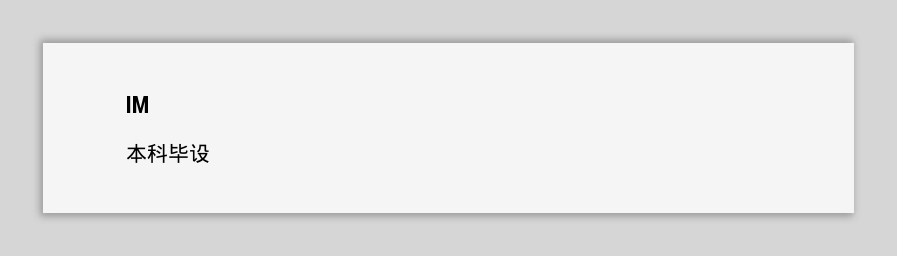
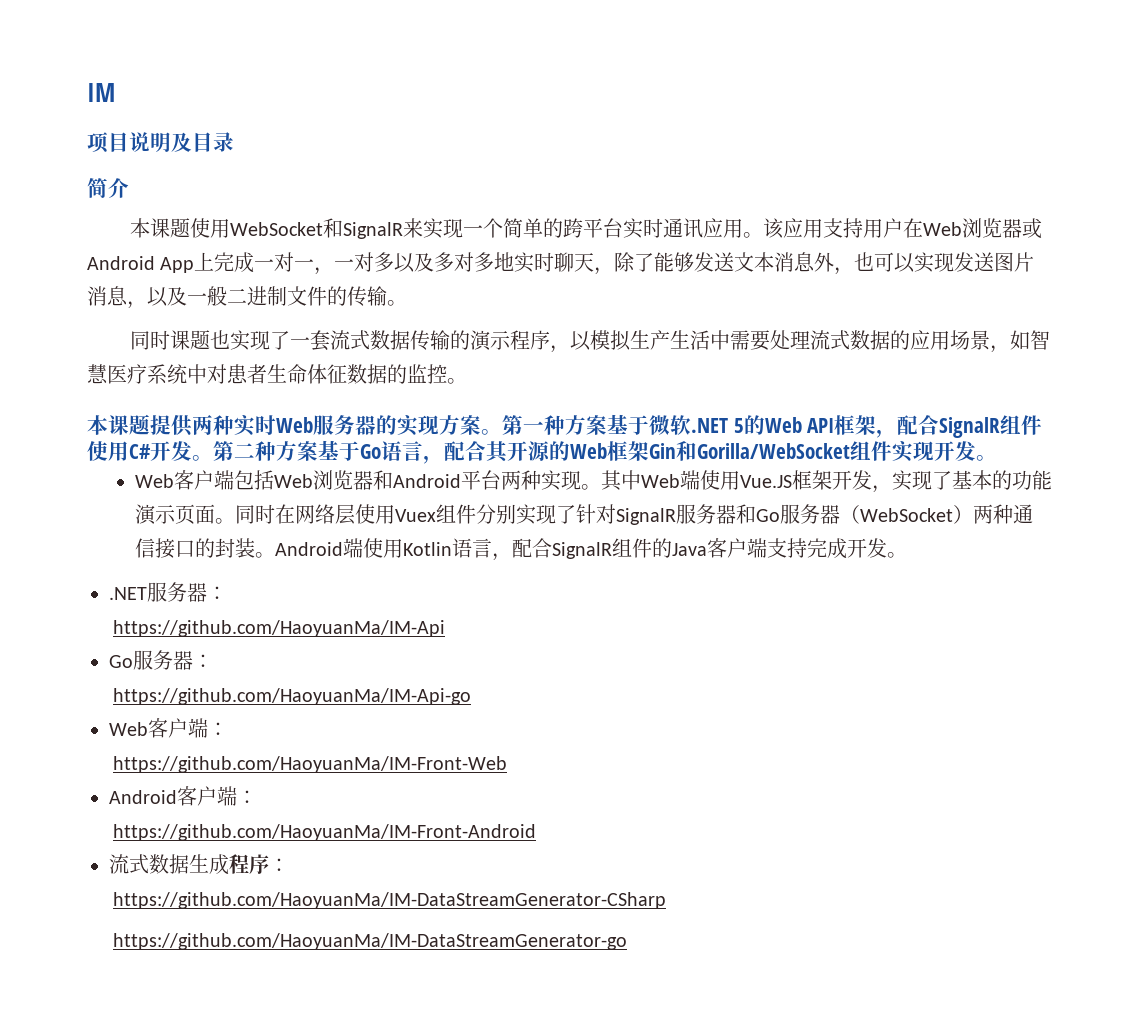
- 本科毕设
+ 项目说明及目录
+ 简介
+ 本课题使用WebSocket和SignalR来实现一个简单的跨平台实时通讯应用。该应用支持用户在Web浏览器或Android App上完成一对一，一对多以及多对多地实时聊天，除了能够发送文本消息外，也可以实现发送图片消息，以及一般二进制文件的传输。
+ 同时课题也实现了一套流式数据传输的演示程序，以模拟生产生活中需要处理流式数据的应用场景，如智慧医疗系统中对患者生命体征数据的监控。
+ 本课题提供两种实时Web服务器的实现方案。第一种方案基于微软.NET 5的Web API框架，配合SignalR组件使用C#开发。第二种方案基于Go语言，配合其开源的Web框架Gin和Gorilla/WebSocket组件实现开发。
+ Web客户端包括Web浏览器和Android平台两种实现。其中Web端使用Vue.JS框架开发，实现了基本的功能演示页面。同时在网络层使用Vuex组件分别实现了针对SignalR服务器和Go服务器（WebSocket）两种通信接口的封装。Android端使用Kotlin语言，配合SignalR组件的Java客户端支持完成开发。
+ .NET服务器：
+ https://github.com/HaoyuanMa/IM-Api
+ Go服务器：
+ https://github.com/HaoyuanMa/IM-Api-go
+ Web客户端：
+ https://github.com/HaoyuanMa/IM-Front-Web
+ Android客户端：
+ https://github.com/HaoyuanMa/IM-Front-Android
+ 流式数据生成程序：
+ https://github.com/HaoyuanMa/IM-DataStreamGenerator-CSharp
+ https://github.com/HaoyuanMa/IM-DataStreamGenerator-go

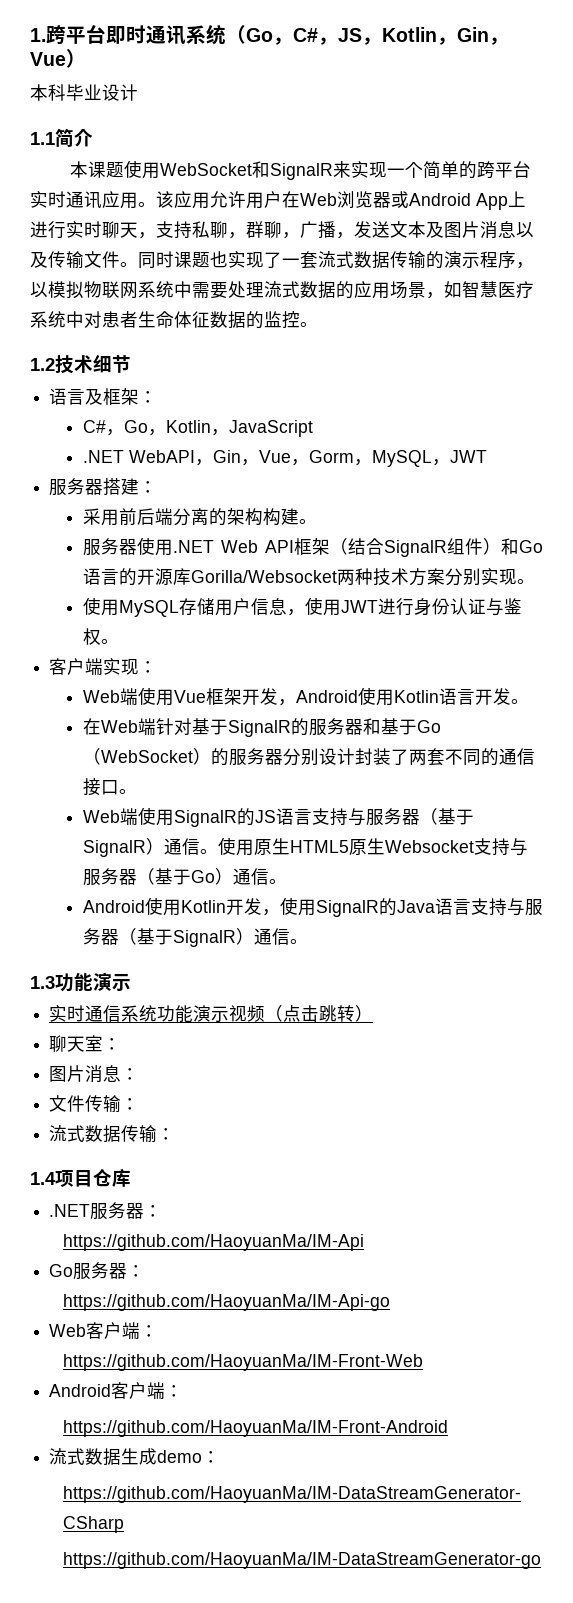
- IM
- 项目说明及目录
- 简介
+ 1.跨平台即时通讯系统（Go，C#，JS，Kotlin，Gin，Vue）
+ 本科毕业设计
+ 1.1简介
- 该应用支持用户在Web浏览器或Android App上完成一对一，一对多以及多对多地实时聊天，除了能够发送文本消息外，也可以实现发送图片消息，以及一般二进制文件的传输。
- 同时课题也实现了一套流式数据传输的演示程序，以模拟生产生活中需要处理流式数据的应用场景，如智慧医疗系统中对患者生命体征数据的监控。
+ 该应用允许用户在Web浏览器或Android App上进行实时聊天，支持私聊，群聊，广播，发送文本及图片消息以及传输文件。同时课题也实现了一套流式数据传输的演示程序，以模拟物联网系统中需要处理流式数据的应用场景，如智慧医疗系统中对患者生命体征数据的监控。
- 本课题提供两种实时Web服务器的实现方案。第一种方案基于微软.NET 5的Web API框架，配合SignalR组件使用C#开发。第二种方案基于Go语言，配合其开源的Web框架Gin和Gorilla/WebSocket组件实现开发。
- Web客户端包括Web浏览器和Android平台两种实现。其中Web端使用Vue.JS框架开发，实现了基本的功能演示页面。同时在网络层使用Vuex组件分别实现了针对SignalR服务器和Go服务器（WebSocket）两种通信接口的封装。Android端使用Kotlin语言，配合SignalR组件的Java客户端支持完成开发。
+ 1.2技术细节
+ 语言及框架：
+ C#，Go，Kotlin，JavaScript
+ .NET WebAPI，Gin，Vue，Gorm，MySQL，JWT
+ 服务器搭建：
+ 采用前后端分离的架构构建。
+ 服务器使用.NET Web API框架（结合SignalR组件）和Go语言的开源库Gorilla/Websocket两种技术方案分别实现。
+ 使用MySQL存储用户信息，使用JWT进行身份认证与鉴权。
+ 客户端实现：
+ Web端使用Vue框架开发，Android使用Kotlin语言开发。
+ 在Web端针对基于SignalR的服务器和基于Go（WebSocket）的服务器分别设计封装了两套不同的通信接口。
+ Web端使用SignalR的JS语言支持与服务器（基于SignalR）通信。使用原生HTML5原生Websocket支持与服务器（基于Go）通信。
+ Android使用Kotlin开发，使用SignalR的Java语言支持与服务器（基于SignalR）通信。
+ 1.3功能演示
+ 实时通信系统功能演示视频（点击跳转）
+ 聊天室：
+ 图片消息：
+ 文件传输：
+ 流式数据传输：
+ 1.4项目仓库
- 流式数据生成程序：
+ 流式数据生成demo：

